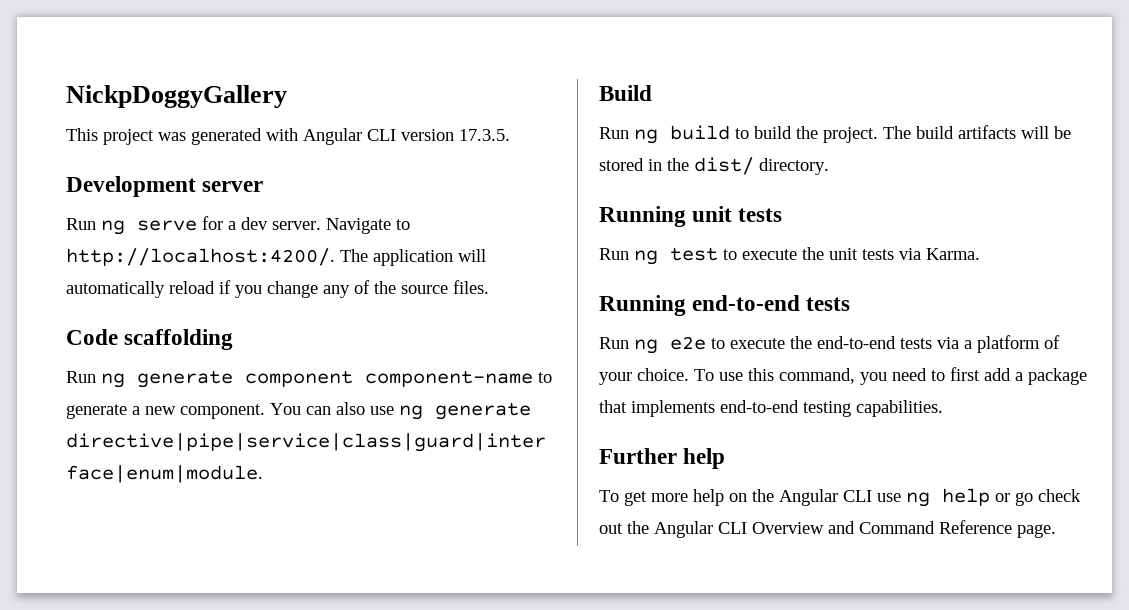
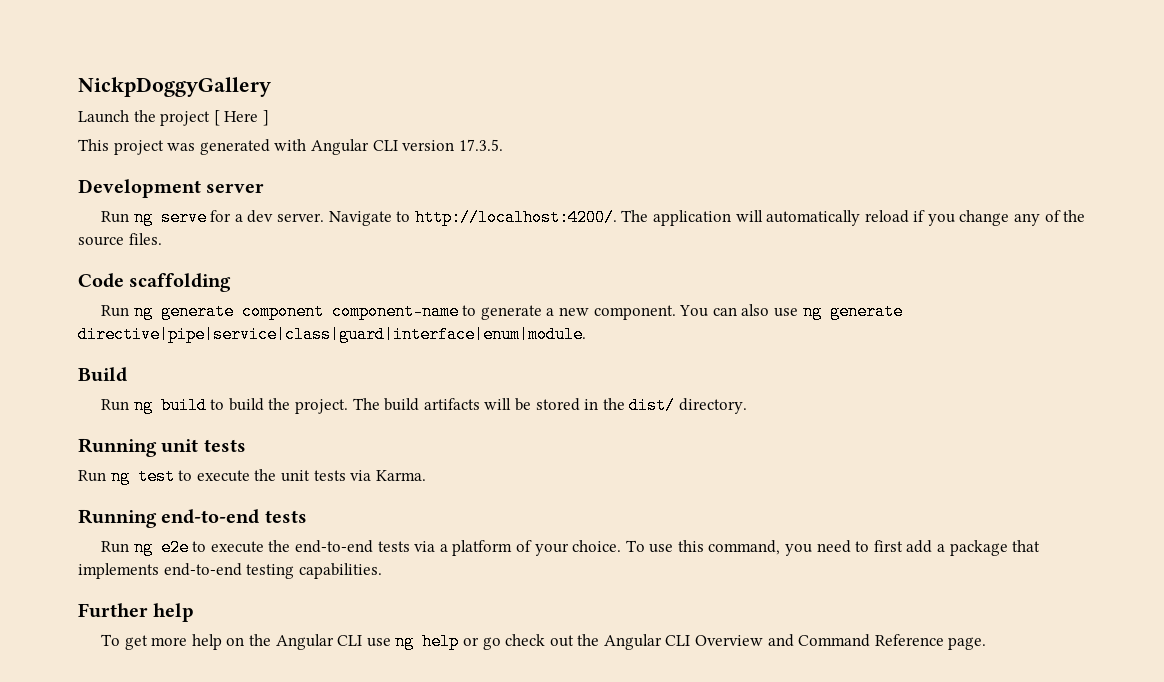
+ Launch the project [ Here ]

